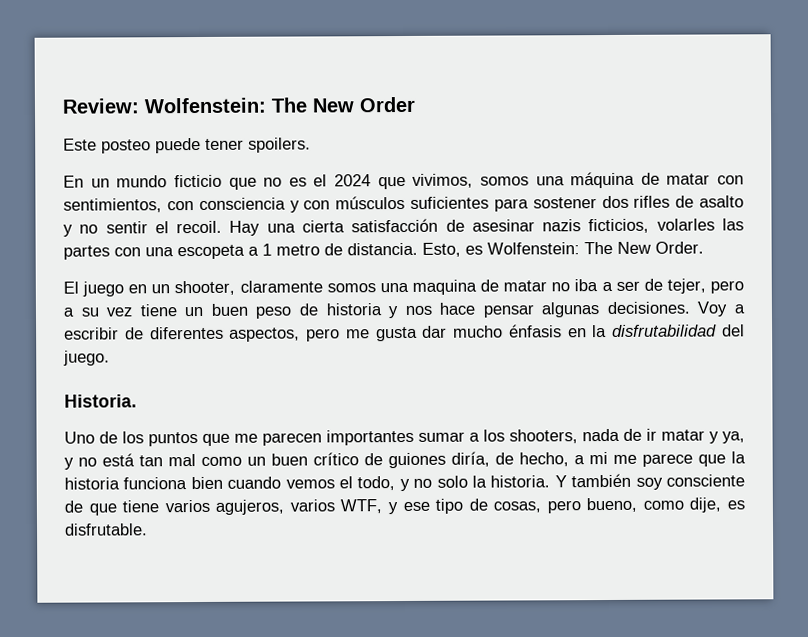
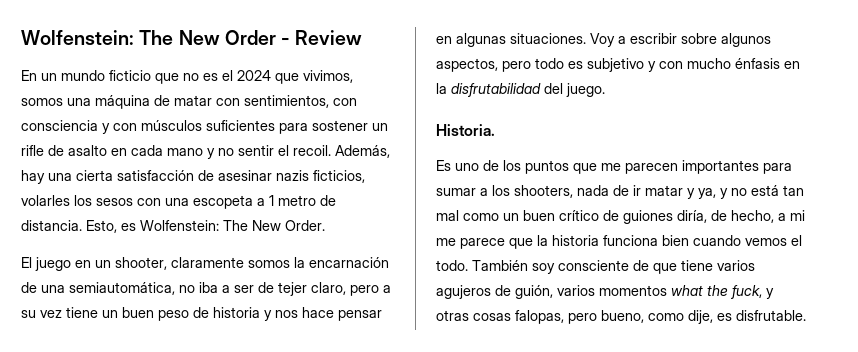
- Review: Wolfenstein: The New Order
- Este posteo puede tener spoilers.
+ Wolfenstein: The New Order - Review
- En un mundo ficticio que no es el 2024 que vivimos, somos una máquina de matar con sentimientos, con consciencia y con músculos suficientes para sostener dos rifles de asalto y no sentir el recoil.
+ En un mundo ficticio que no es el 2024 que vivimos, somos una máquina de matar con sentimientos, con consciencia y con músculos suficientes para sostener un rifle de asalto en cada mano y no sentir el recoil.
- Hay una cierta satisfacción de asesinar nazis ficticios, volarles las partes con una escopeta a 1 metro de distancia.
+ Además, hay una cierta satisfacción de asesinar nazis ficticios, volarles los sesos con una escopeta a 1 metro de distancia.
- El juego en un shooter, claramente somos una maquina de matar no iba a ser de tejer, pero a su vez tiene un buen peso de historia y nos hace pensar algunas decisiones. Voy a escribir de diferentes aspectos, pero me gusta dar mucho énfasis en la disfrutabilidad del juego.
+ El juego en un shooter, claramente somos la encarnación de una semiautomática, no iba a ser de tejer claro, pero a su vez tiene un buen peso de historia y nos hace pensar en algunas situaciones. Voy a escribir sobre algunos aspectos, pero todo es subjetivo y con mucho énfasis en la disfrutabilidad del juego.
- Uno de los puntos que me parecen importantes sumar a los shooters, nada de ir matar y ya, y no está tan mal como un buen crítico de guiones diría, de hecho, a mi me parece que la historia funciona bien cuando vemos el todo, y no solo la historia. Y también soy consciente de que tiene varios agujeros, varios WTF, y ese tipo de cosas, pero bueno, como dije, es disfrutable.
+ Es uno de los puntos que me parecen importantes para sumar a los shooters, nada de ir matar y ya, y no está tan mal como un buen crítico de guiones diría, de hecho, a mi me parece que la historia funciona bien cuando vemos el todo. También soy consciente de que tiene varios agujeros de guión, varios momentos what the fuck, y otras cosas falopas, pero bueno, como dije, es disfrutable.

